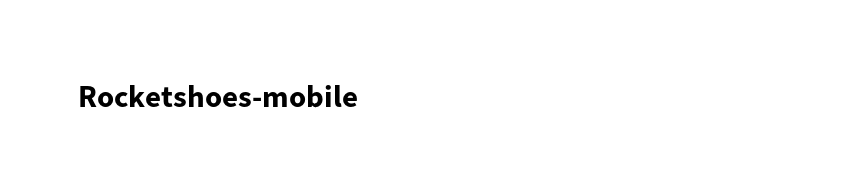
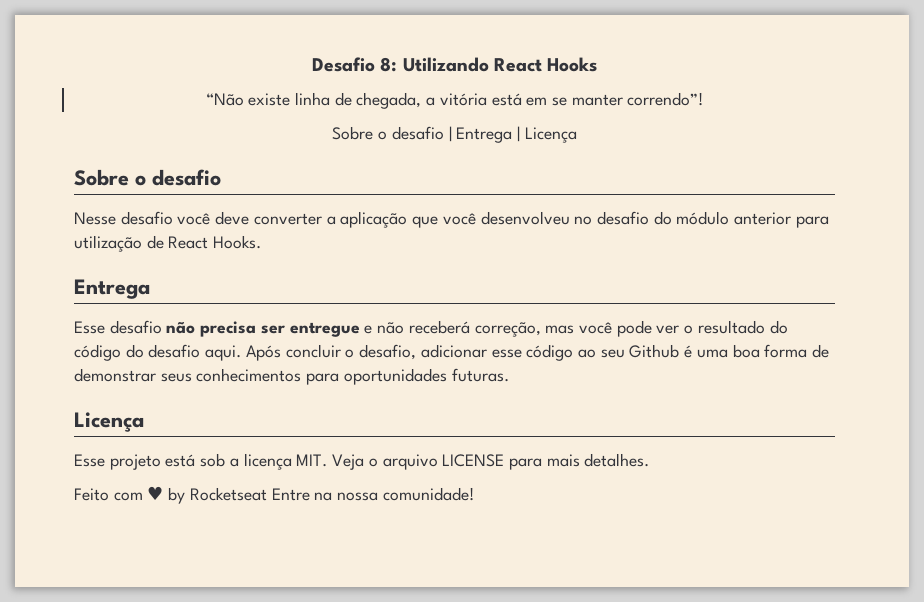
- Rocketshoes-mobile
+ Desafio 8: Utilizando React Hooks
+ “Não existe linha de chegada, a vitória está em se manter correndo”!
+ Sobre o desafio | Entrega | Licença
+ Sobre o desafio
+ Nesse desafio você deve converter a aplicação que você desenvolveu no desafio do módulo anterior para utilização de React Hooks.
+ Entrega
+ Esse desafio não precisa ser entregue e não receberá correção, mas você pode ver o resultado do código do desafio aqui. Após concluir o desafio, adicionar esse código ao seu Github é uma boa forma de demonstrar seus conhecimentos para oportunidades futuras.
+ Licença
+ Esse projeto está sob a licença MIT. Veja o arquivo LICENSE para mais detalhes.
+ Feito com ♥ by Rocketseat Entre na nossa comunidade!

